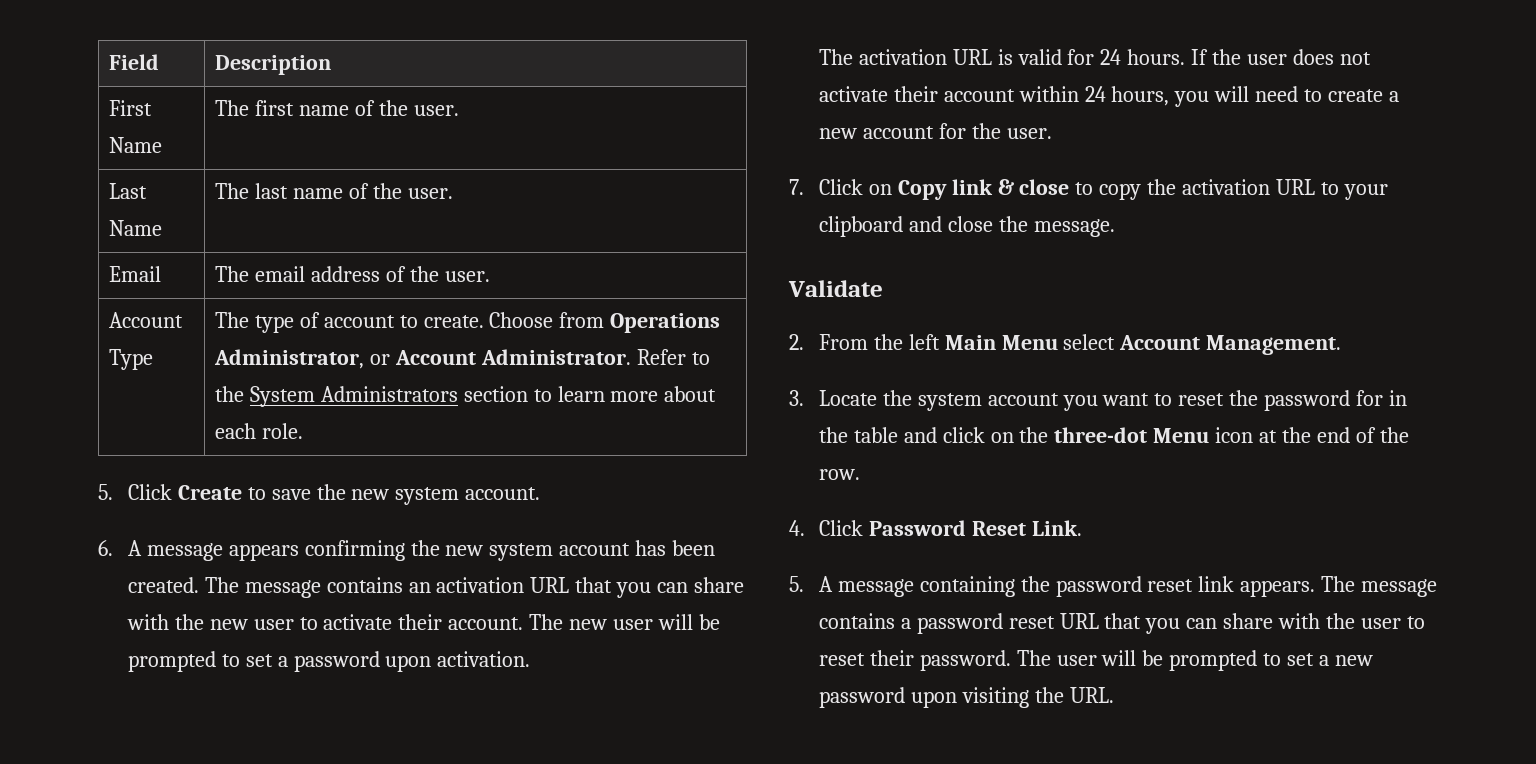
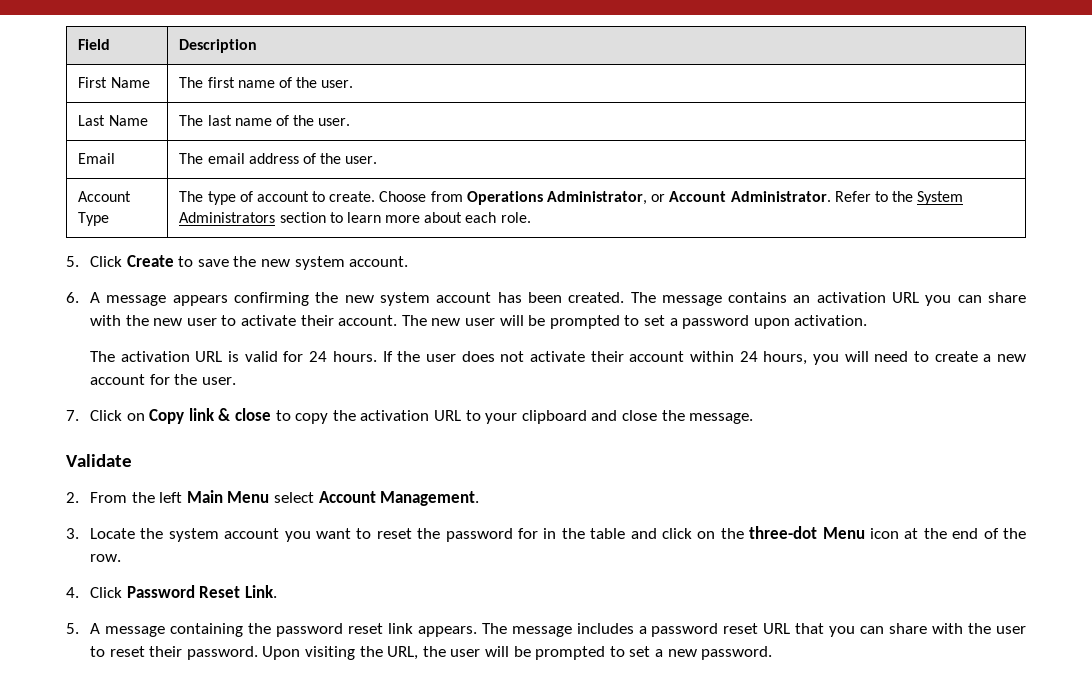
- The message contains an activation URL that you can share with the new user to activate their account.
+ The message contains an activation URL you can share with the new user to activate their account.
- The message contains a password reset URL that you can share with the user to reset their password.
+ The message includes a password reset URL that you can share with the user to reset their password.
- The user will be prompted to set a new password upon visiting the URL.
+ Upon visiting the URL, the user will be prompted to set a new password.

